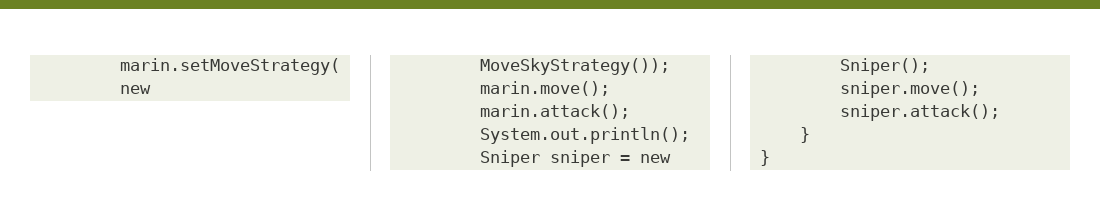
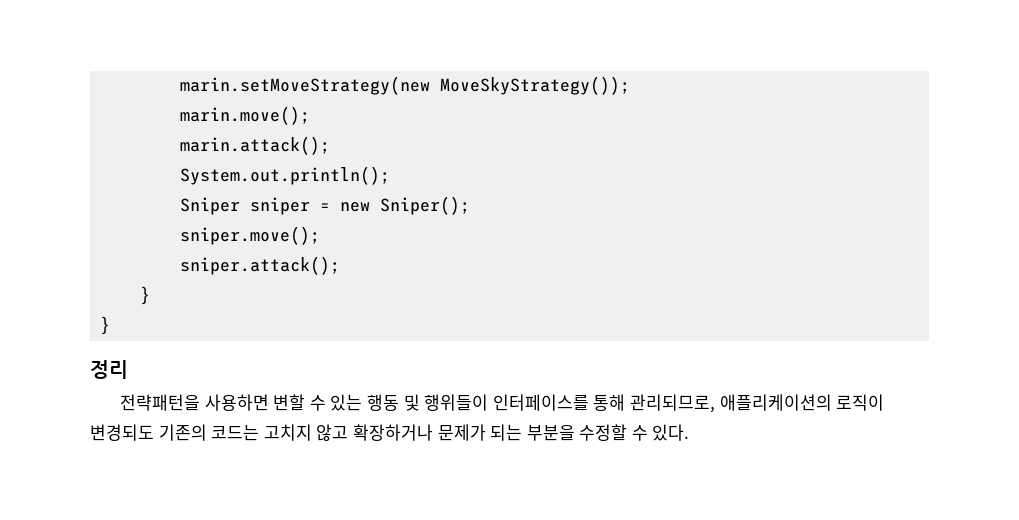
+ 정리
+ 전략패턴을 사용하면 변할 수 있는 행동 및 행위들이 인터페이스를 통해 관리되므로, 애플리케이션의 로직이 변경되도 기존의 코드는 고치지 않고 확장하거나 문제가 되는 부분을 수정할 수 있다.

